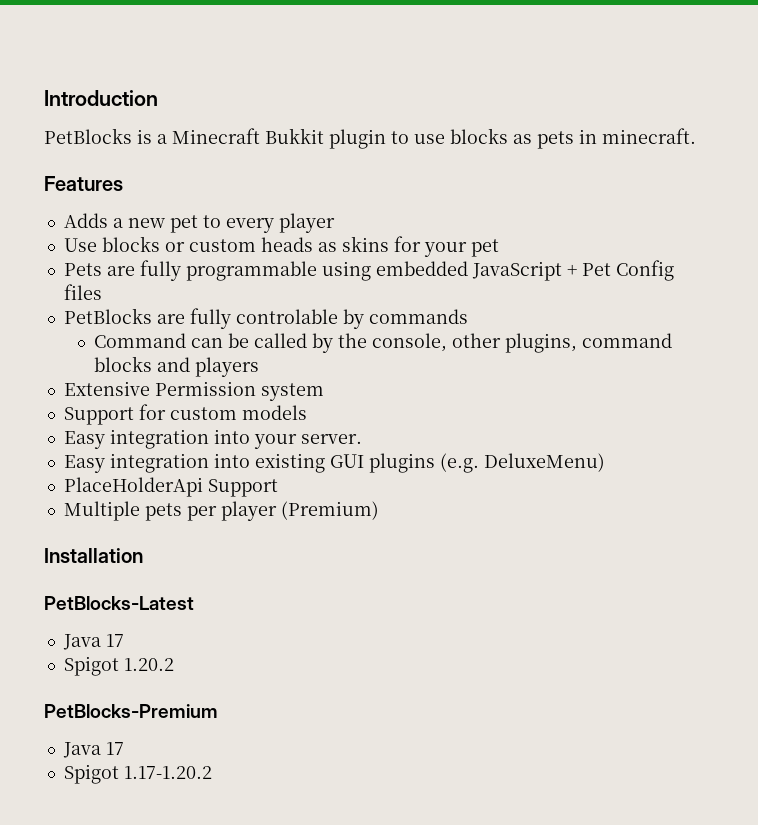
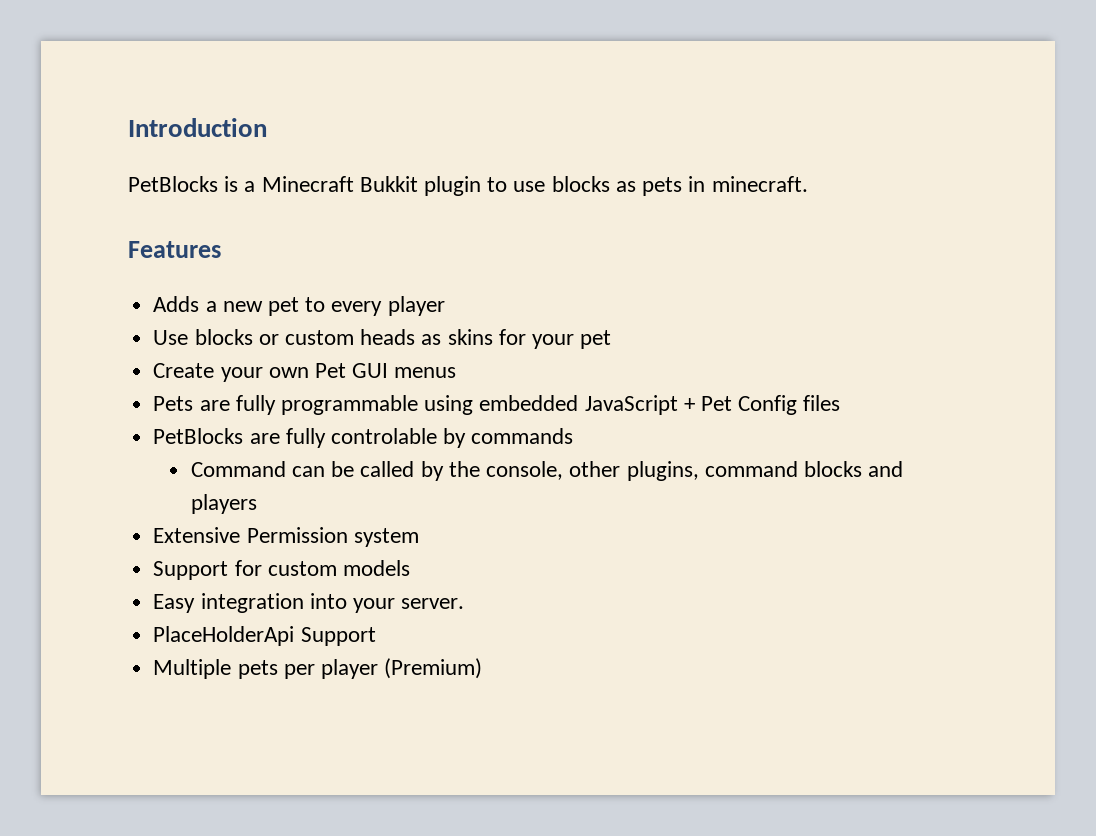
+ Create your own Pet GUI menus
- Easy integration into existing GUI plugins (e.g. DeluxeMenu)
- Installation
- PetBlocks-Latest
- Java 17
- Spigot 1.20.2
- PetBlocks-Premium
- Java 17
- Spigot 1.17-1.20.2

